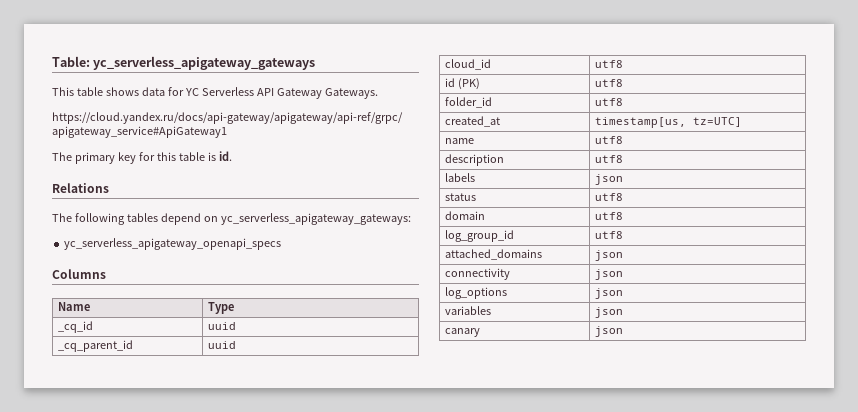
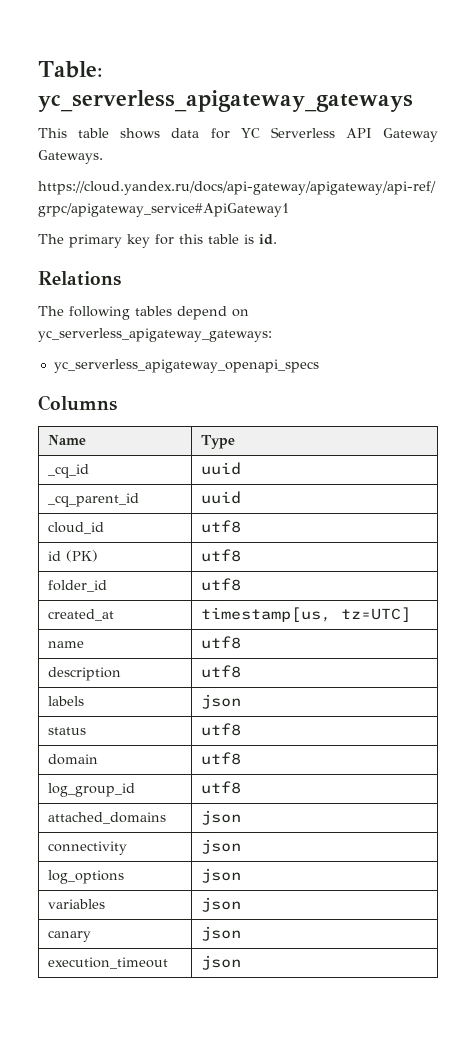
+ execution_timeout | json

